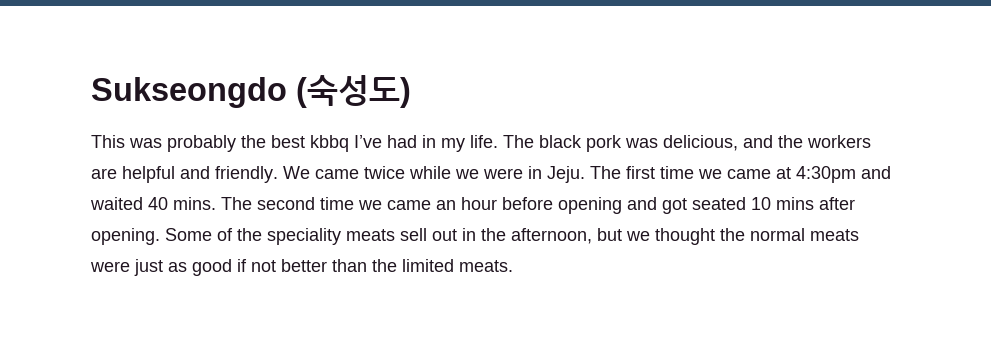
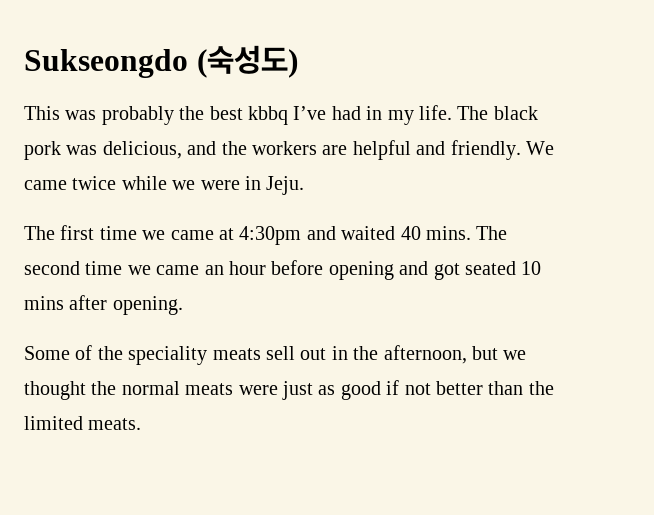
- We came twice while we were in Jeju. The first time we came at 4:30pm and waited 40 mins.
+ We came twice while we were in Jeju.
+ The first time we came at 4:30pm and waited 40 mins.
- The second time we came an hour before opening and got seated 10 mins after opening. Some of the speciality meats sell out in the afternoon, but we thought the normal meats were just as good if not better than the limited meats.
+ The second time we came an hour before opening and got seated 10 mins after opening.
+ Some of the speciality meats sell out in the afternoon, but we thought the normal meats were just as good if not better than the limited meats.

